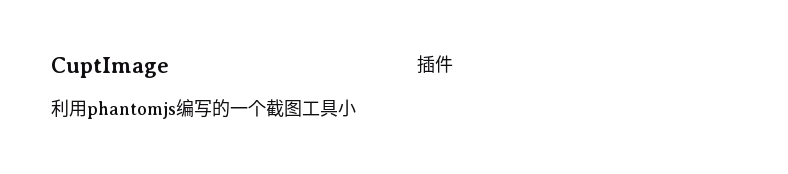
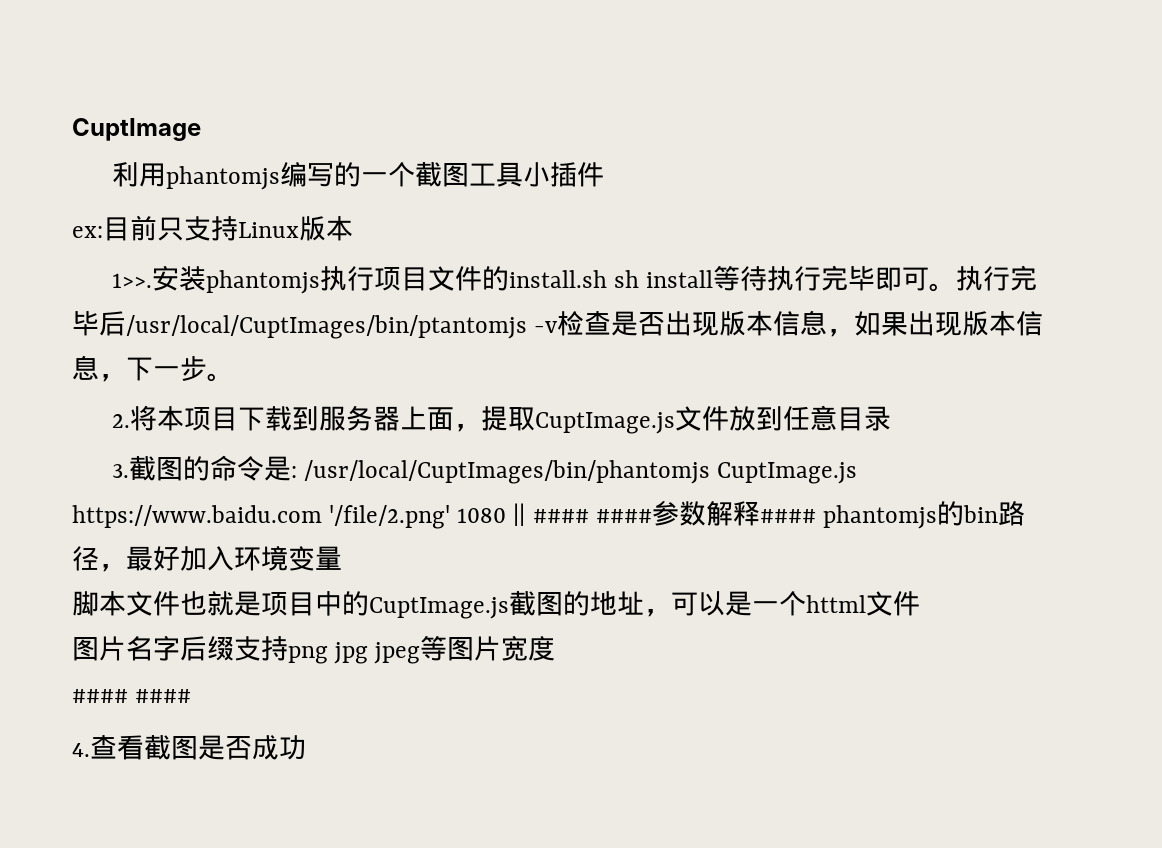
+ ex:目前只支持Linux版本
+ 1>>.安装phantomjs执行项目文件的install.sh sh install等待执行完毕即可。执行完毕后/usr/local/CuptImages/bin/ptantomjs -v检查是否出现版本信息，如果出现版本信息，下一步。
+ 2.将本项目下载到服务器上面，提取CuptImage.js文件放到任意目录
+ 3.截图的命令是: /usr/local/CuptImages/bin/phantomjs CuptImage.js https://www.baidu.com '/file/2.png' 1080 || #### ####参数解释#### phantomjs的bin路径，最好加入环境变量
+ 脚本文件也就是项目中的CuptImage.js截图的地址，可以是一个httml文件
+ 图片名字后缀支持png jpg jpeg等图片宽度
+ #### ####
+ 4.查看截图是否成功

